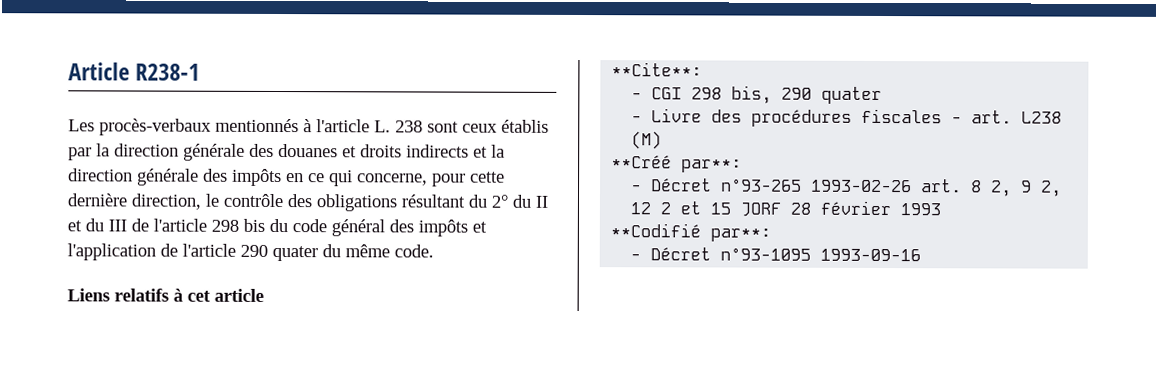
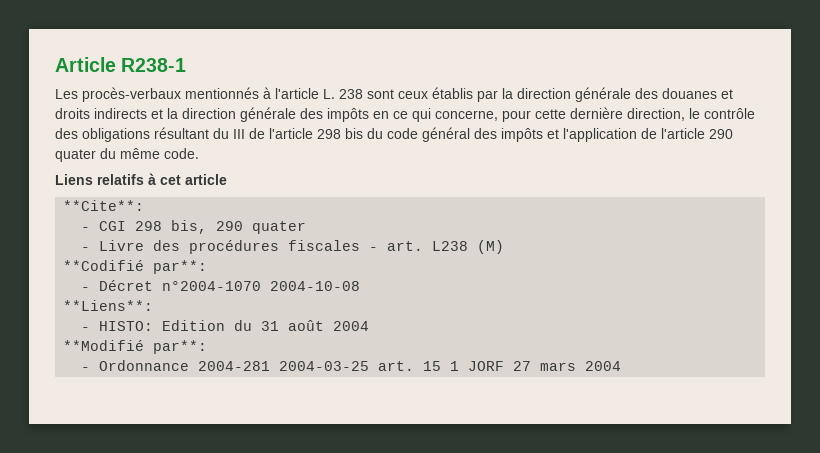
- Les procès-verbaux mentionnés à l'article L. 238 sont ceux établis par la direction générale des douanes et droits indirects et la direction générale des impôts en ce qui concerne, pour cette dernière direction, le contrôle des obligations résultant du 2° du II et du III de l'article 298 bis du code général des impôts et l'application de l'article 290 quater du même code.
+ Les procès-verbaux mentionnés à l'article L. 238 sont ceux établis par la direction générale des douanes et droits indirects et la direction générale des impôts en ce qui concerne, pour cette dernière direction, le contrôle des obligations résultant du III de l'article 298 bis du code général des impôts et l'application de l'article 290 quater du même code.
- **Créé par**:
- - Décret n°93-265 1993-02-26 art. 8 2, 9 2, 12 2 et 15 JORF 28 février 1993
  **Codifié par**:
- - Décret n°93-1095 1993-09-16
+ - Décret n°2004-1070 2004-10-08
+ **Liens**:
+ - HISTO: Edition du 31 août 2004
+ **Modifié par**:
+ - Ordonnance 2004-281 2004-03-25 art. 15 1 JORF 27 mars 2004

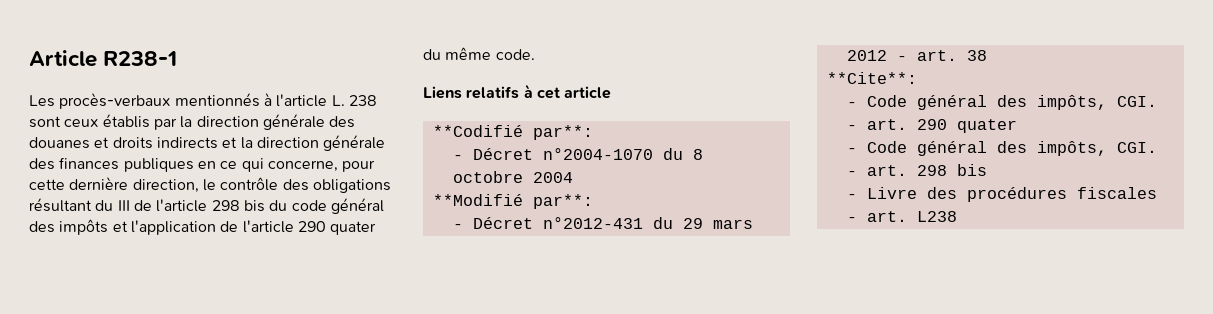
- Les procès-verbaux mentionnés à l'article L. 238 sont ceux établis par la direction générale des douanes et droits indirects et la direction générale des impôts en ce qui concerne, pour cette dernière direction, le contrôle des obligations résultant du III de l'article 298 bis du code général des impôts et l'application de l'article 290 quater du même code.
+ Les procès-verbaux mentionnés à l'article L. 238 sont ceux établis par la direction générale des douanes et droits indirects et la direction générale des finances publiques en ce qui concerne, pour cette dernière direction, le contrôle des obligations résultant du III de l'article 298 bis du code général des impôts et l'application de l'article 290 quater du même code.
+ **Codifié par**:
+ - Décret n°2004-1070 du 8 octobre 2004
+ **Modifié par**:
+ - Décret n°2012-431 du 29 mars 2012 - art. 38
  **Cite**:
- - CGI 298 bis, 290 quater
+ - Code général des impôts, CGI. - art. 290 quater
+ - Code général des impôts, CGI. - art. 298 bis
- - Livre des procédures fiscales - art. L238 (M)
- **Codifié par**:
- - Décret n°2004-1070 2004-10-08
- **Liens**:
- - HISTO: Edition du 31 août 2004
- **Modifié par**:
- - Ordonnance 2004-281 2004-03-25 art. 15 1 JORF 27 mars 2004
+ - Livre des procédures fiscales - art. L238

